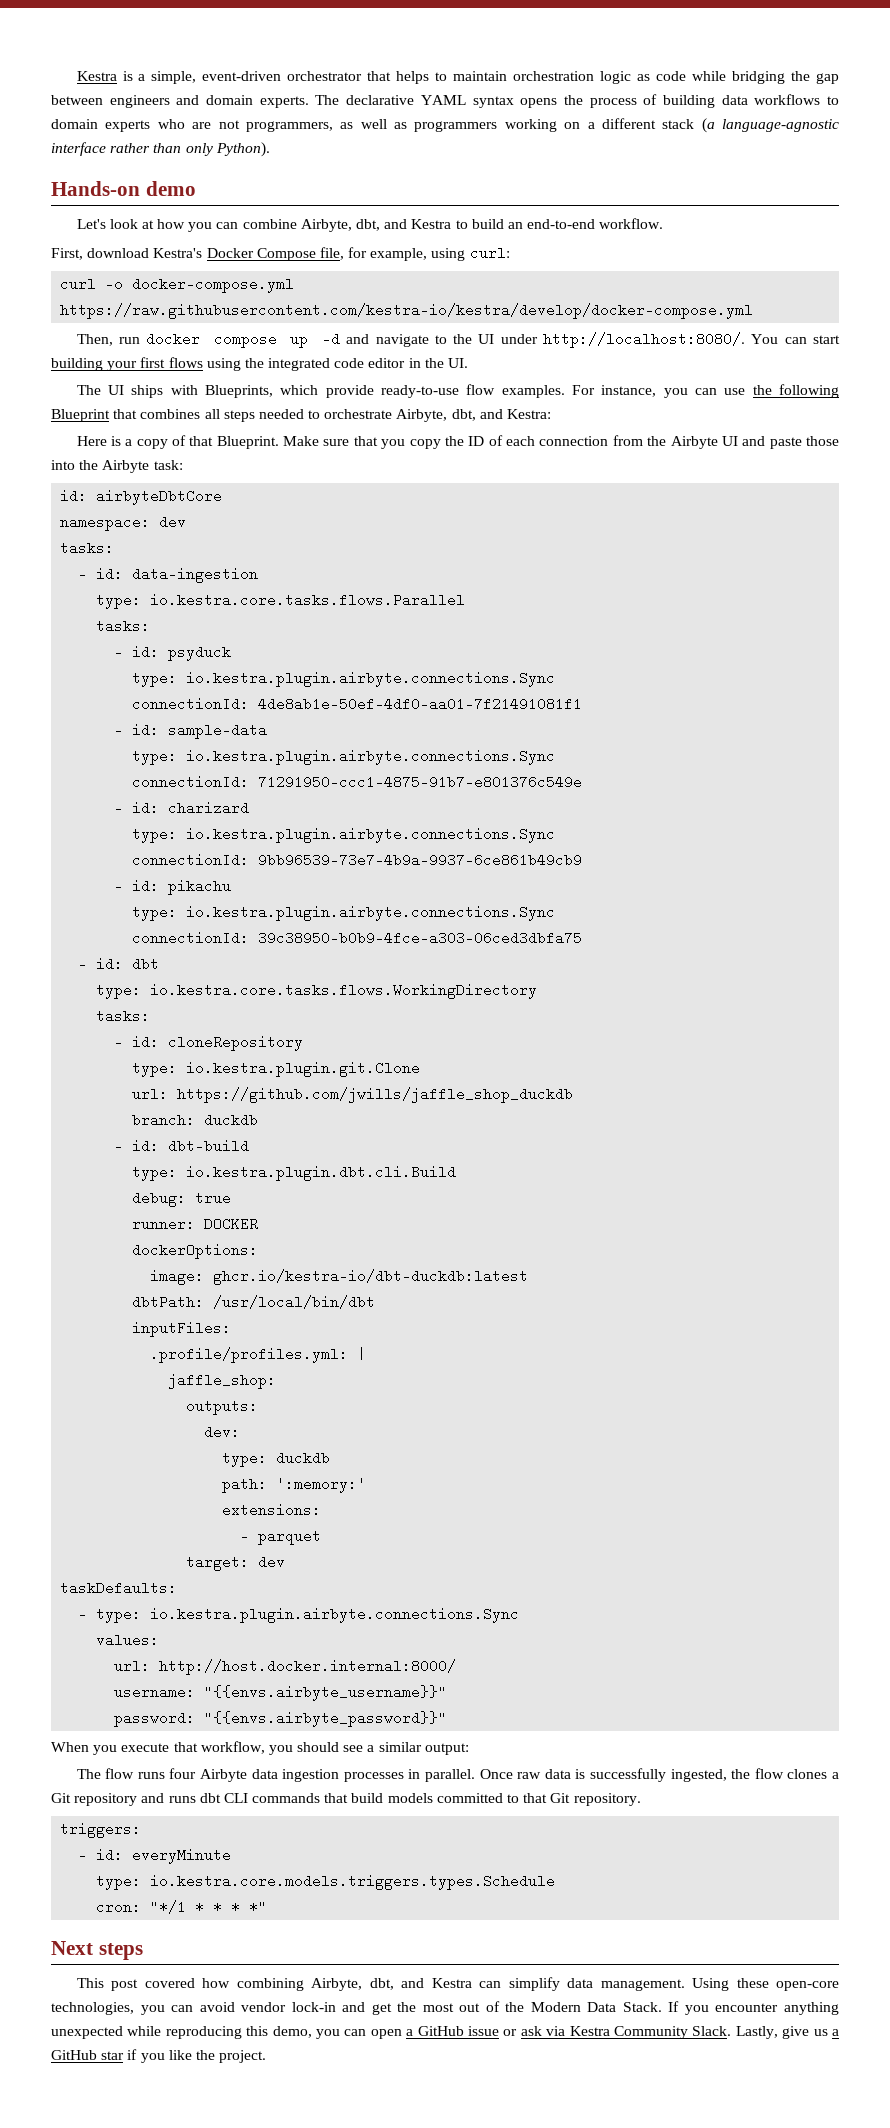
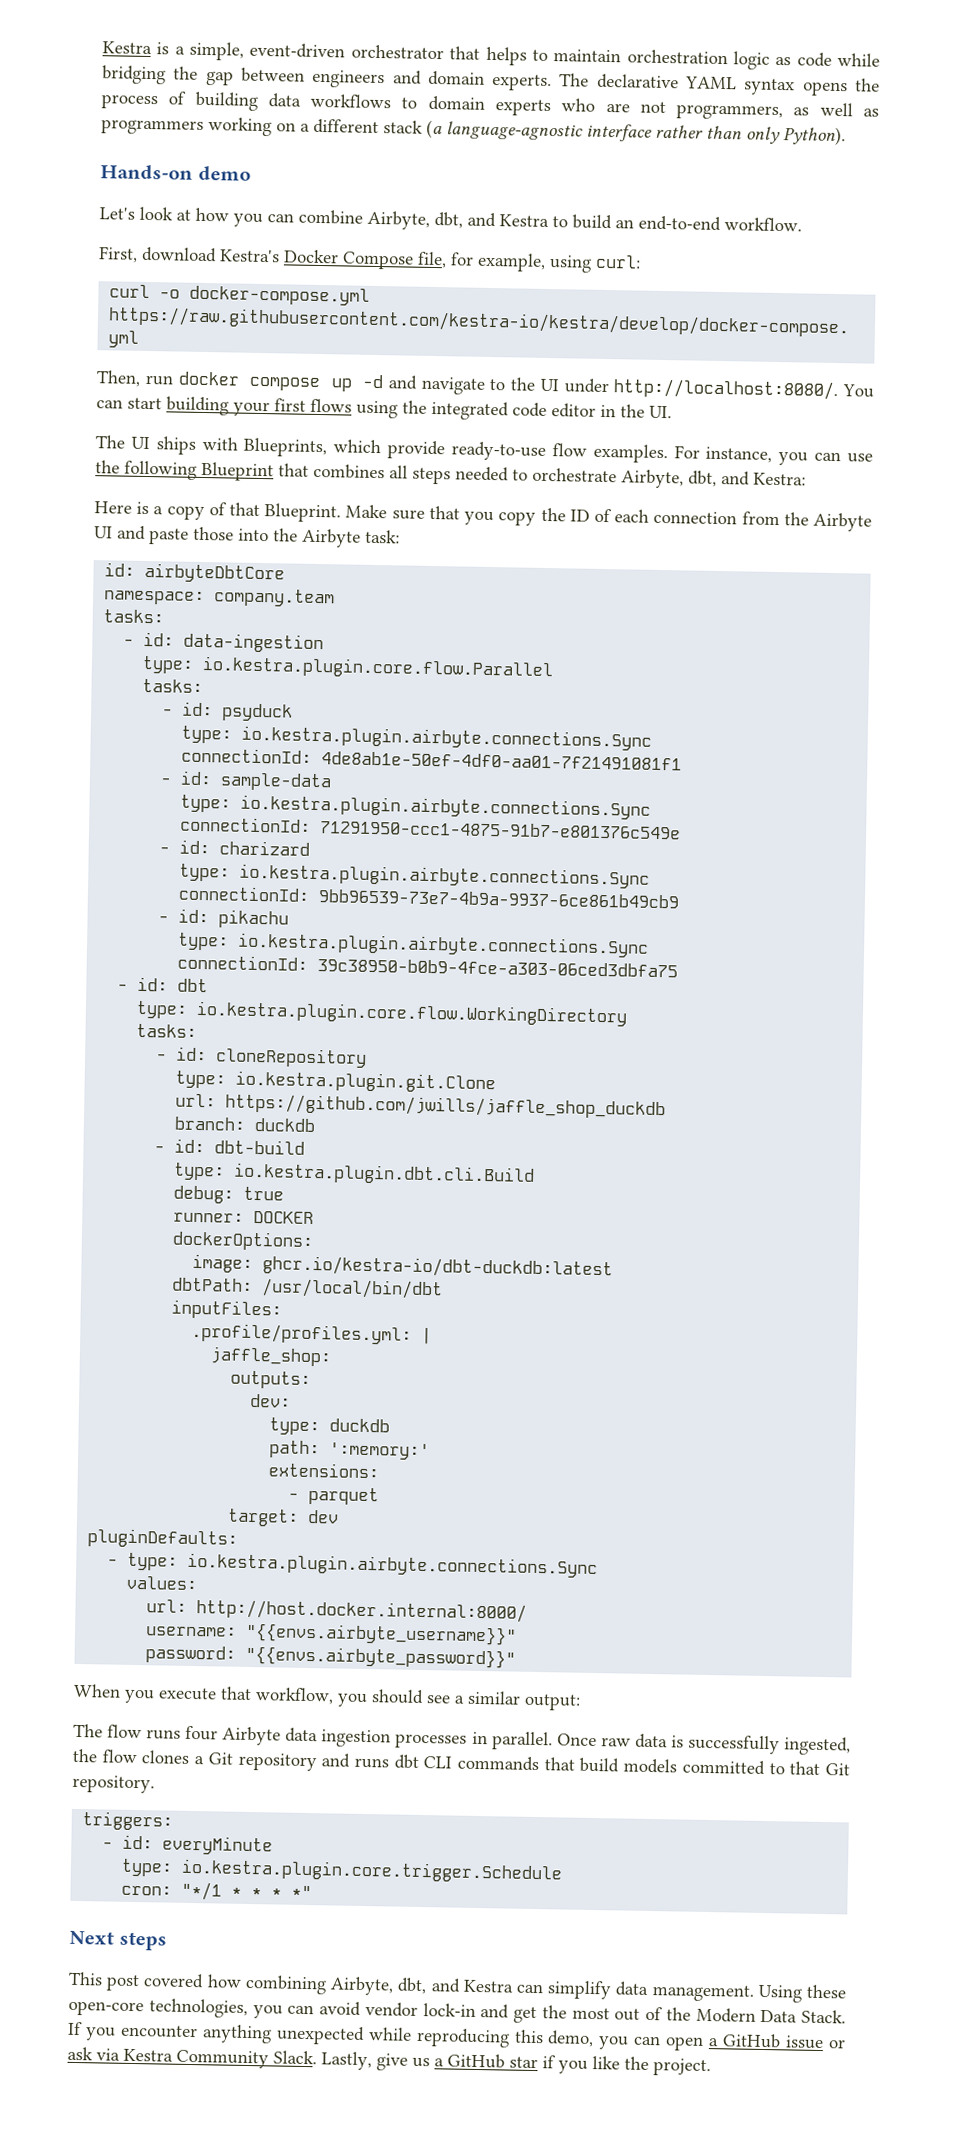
- namespace: dev
+ namespace: company.team
- type: io.kestra.core.tasks.flows.Parallel
+ type: io.kestra.plugin.core.flow.Parallel
- type: io.kestra.core.tasks.flows.WorkingDirectory
+ type: io.kestra.plugin.core.flow.WorkingDirectory
- taskDefaults:
+ pluginDefaults:
- type: io.kestra.core.models.triggers.types.Schedule
+ type: io.kestra.plugin.core.trigger.Schedule

